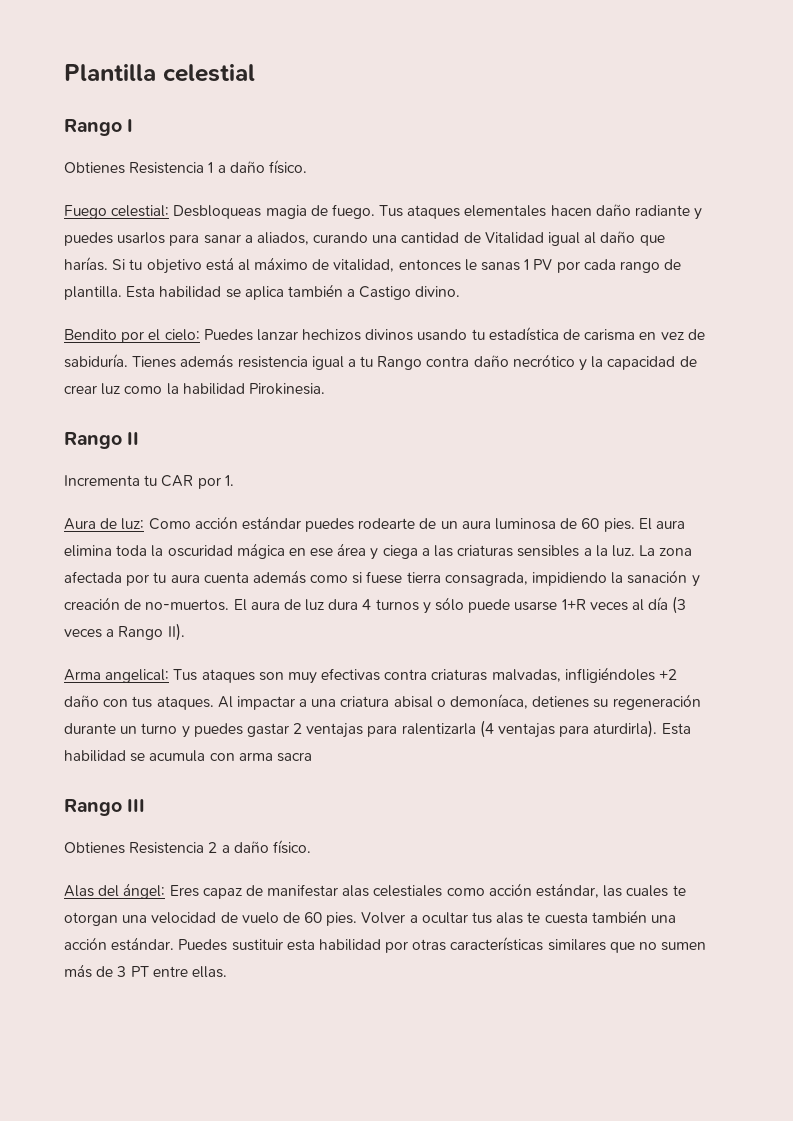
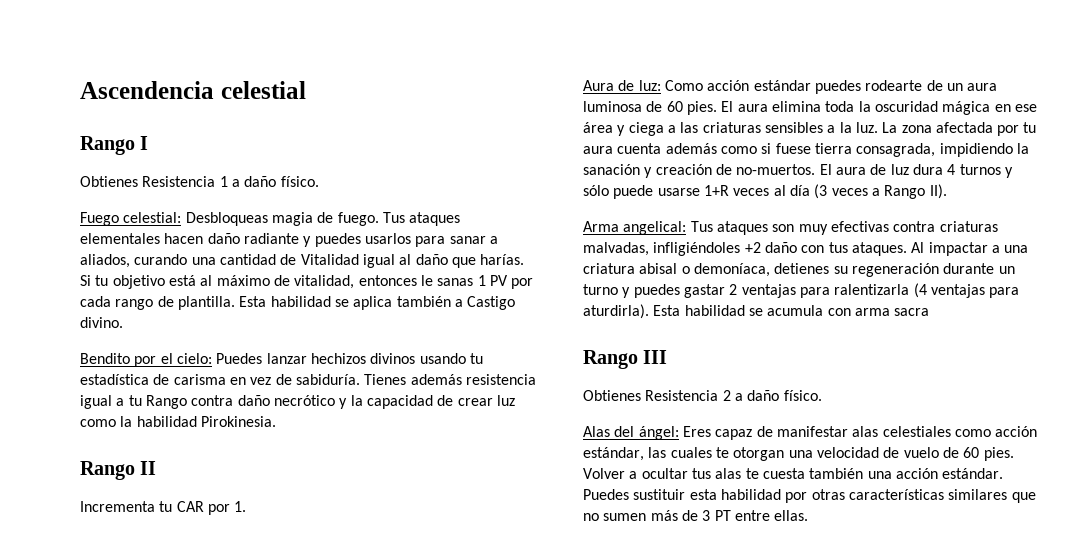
- Plantilla celestial
+ Ascendencia celestial

